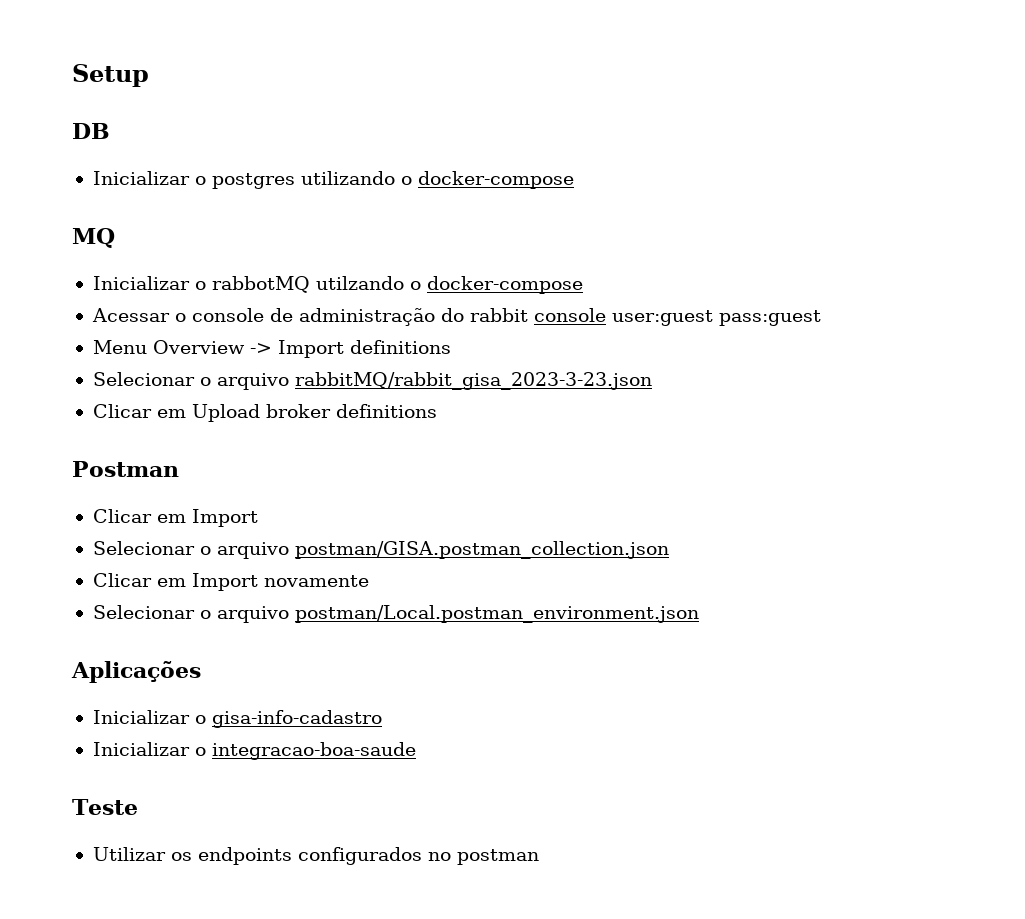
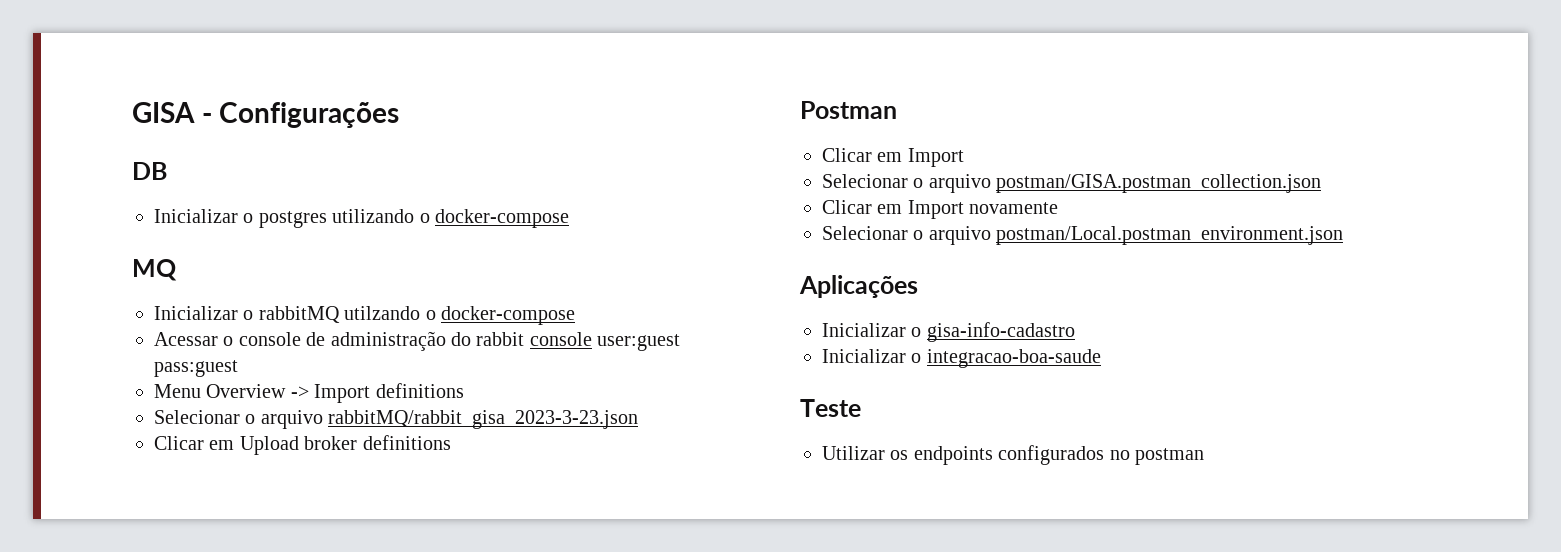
- Setup
+ GISA - Configurações
- Inicializar o rabbotMQ utilzando o docker-compose
+ Inicializar o rabbitMQ utilzando o docker-compose

